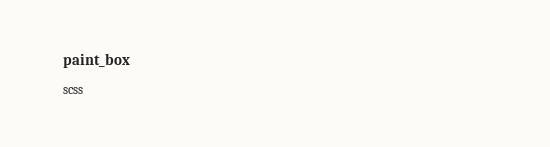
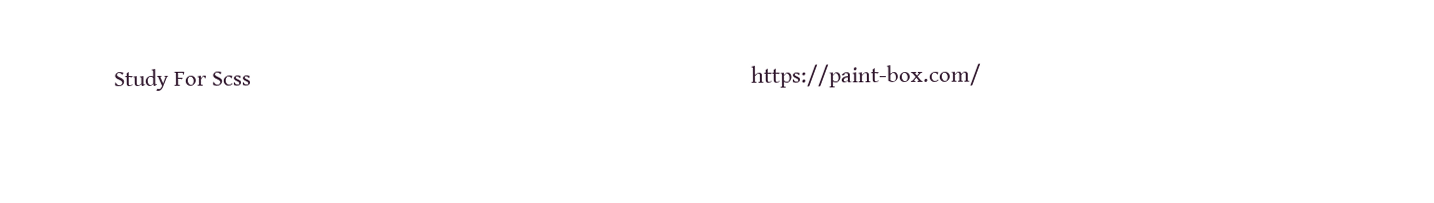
- paint_box
- scss
+ Study For Scss
+ https://paint-box.com/

